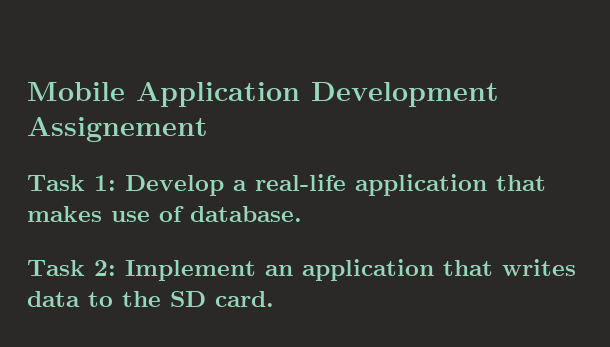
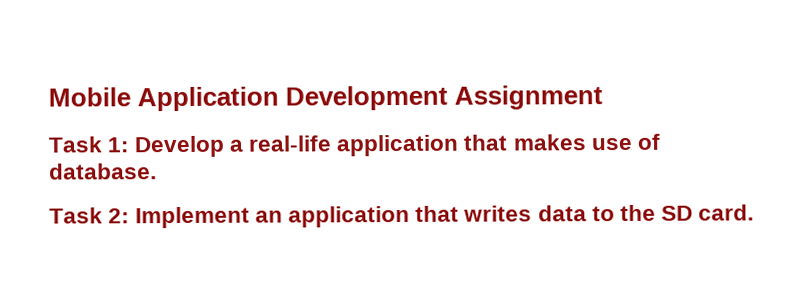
- Mobile Application Development Assignement
+ Mobile Application Development Assignment

